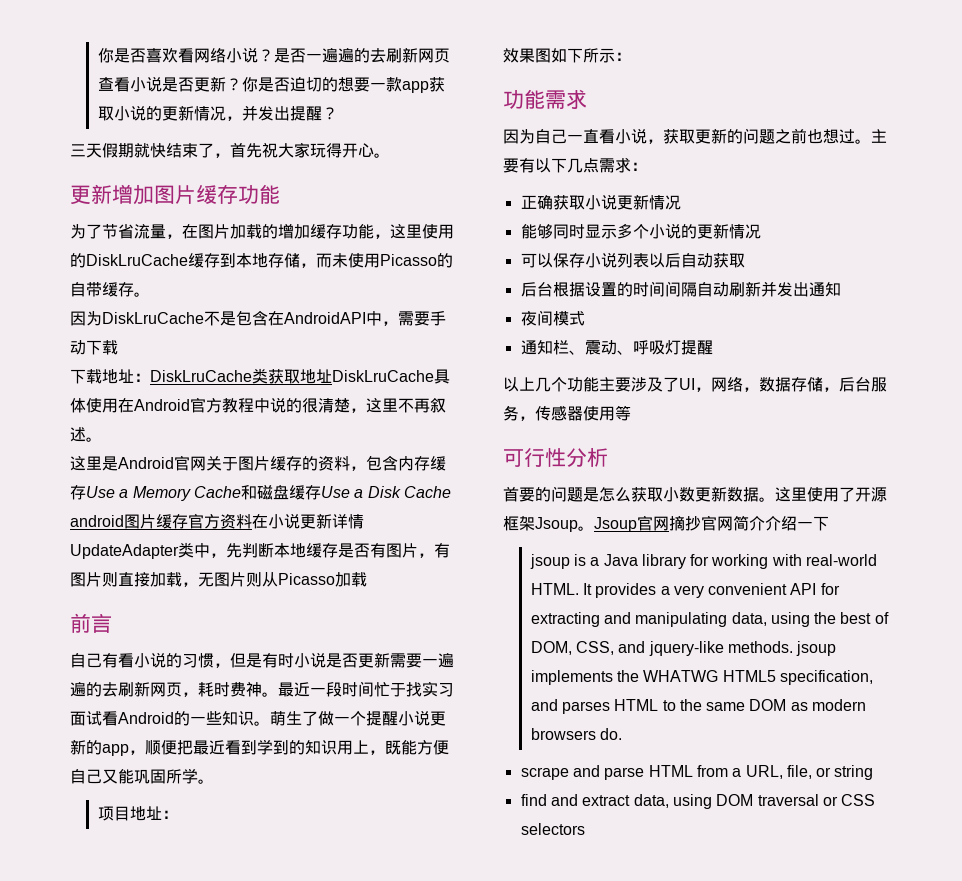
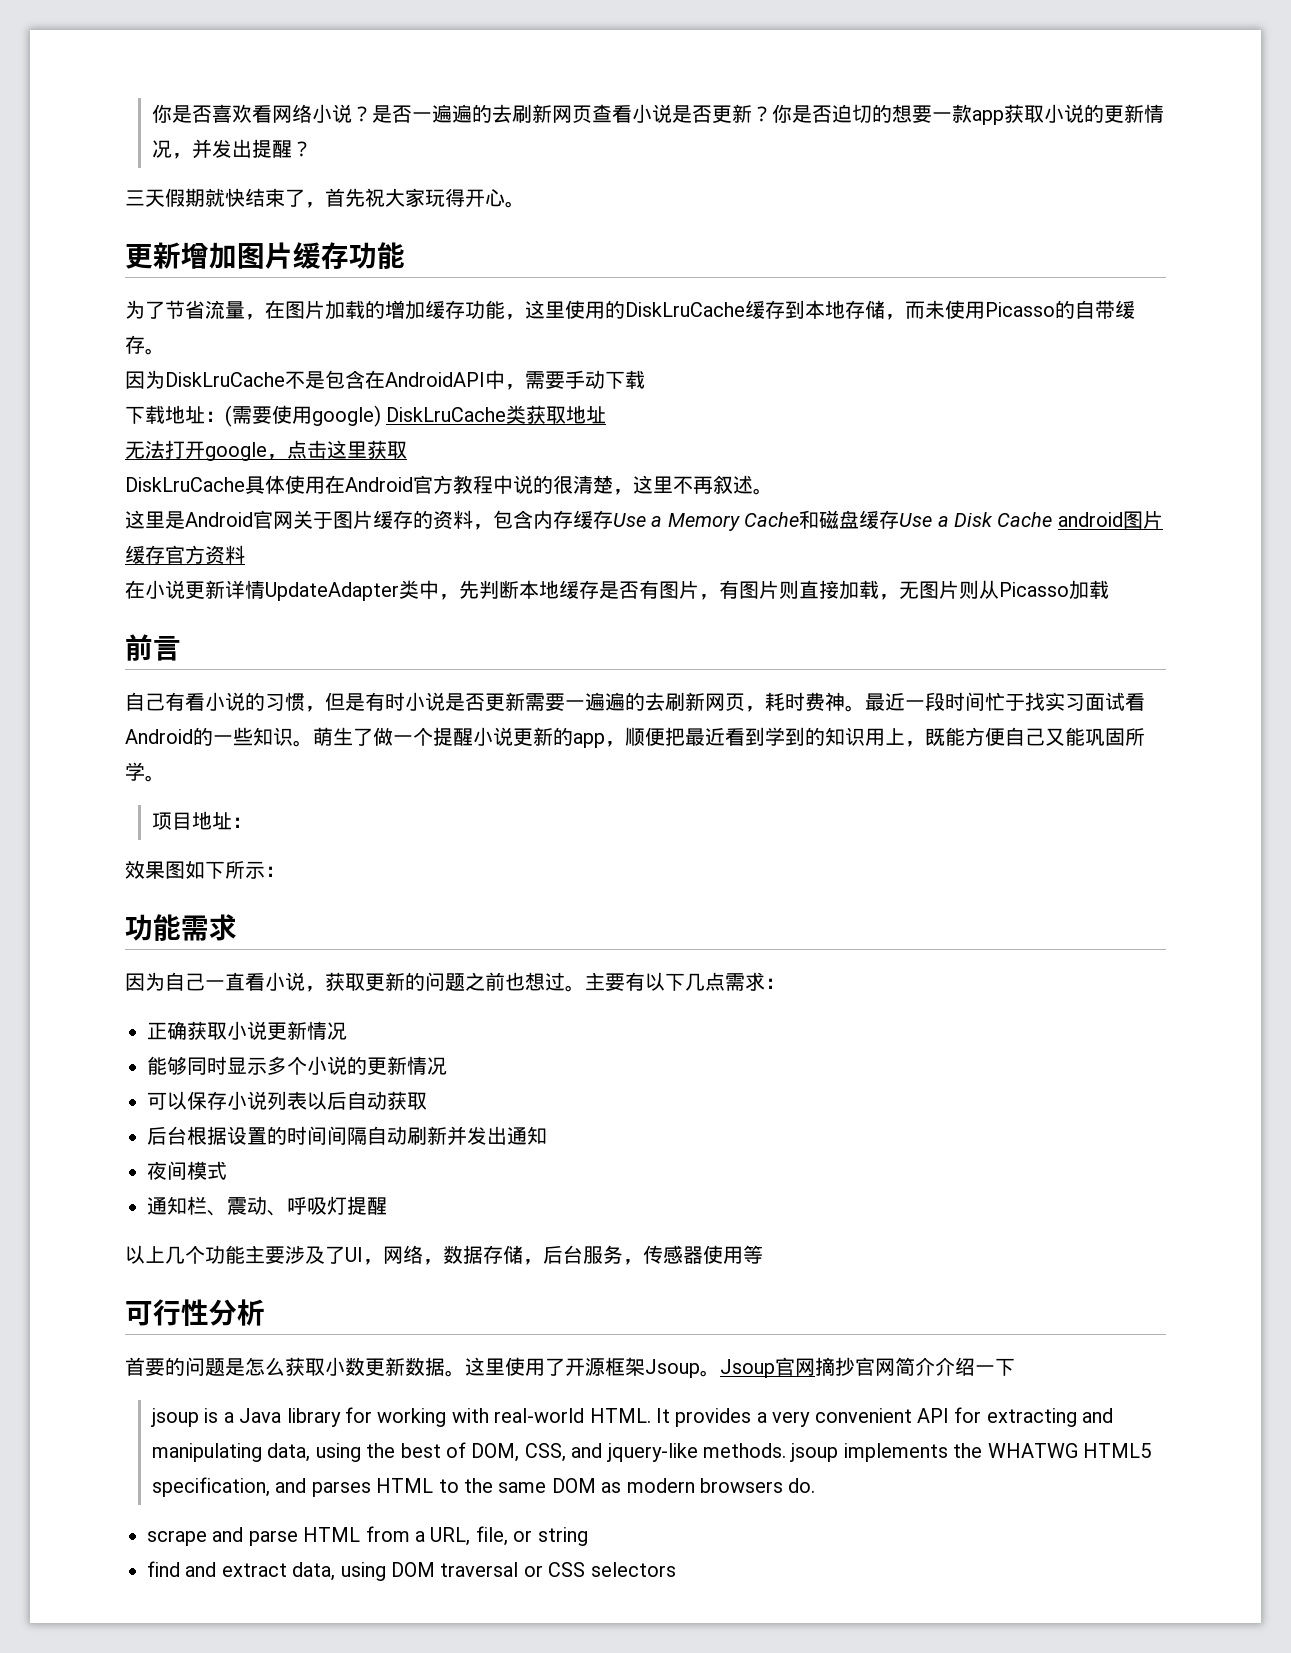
- 下载地址：DiskLruCache类获取地址DiskLruCache具体使用在Android官方教程中说的很清楚，这里不再叙述。
+ 下载地址：(需要使用google) DiskLruCache类获取地址
+ 无法打开google，点击这里获取
+ DiskLruCache具体使用在Android官方教程中说的很清楚，这里不再叙述。
- 这里是Android官网关于图片缓存的资料，包含内存缓存Use a Memory Cache和磁盘缓存Use a Disk Cache android图片缓存官方资料在小说更新详情UpdateAdapter类中，先判断本地缓存是否有图片，有图片则直接加载，无图片则从Picasso加载
+ 这里是Android官网关于图片缓存的资料，包含内存缓存Use a Memory Cache和磁盘缓存Use a Disk Cache android图片缓存官方资料
+ 在小说更新详情UpdateAdapter类中，先判断本地缓存是否有图片，有图片则直接加载，无图片则从Picasso加载

